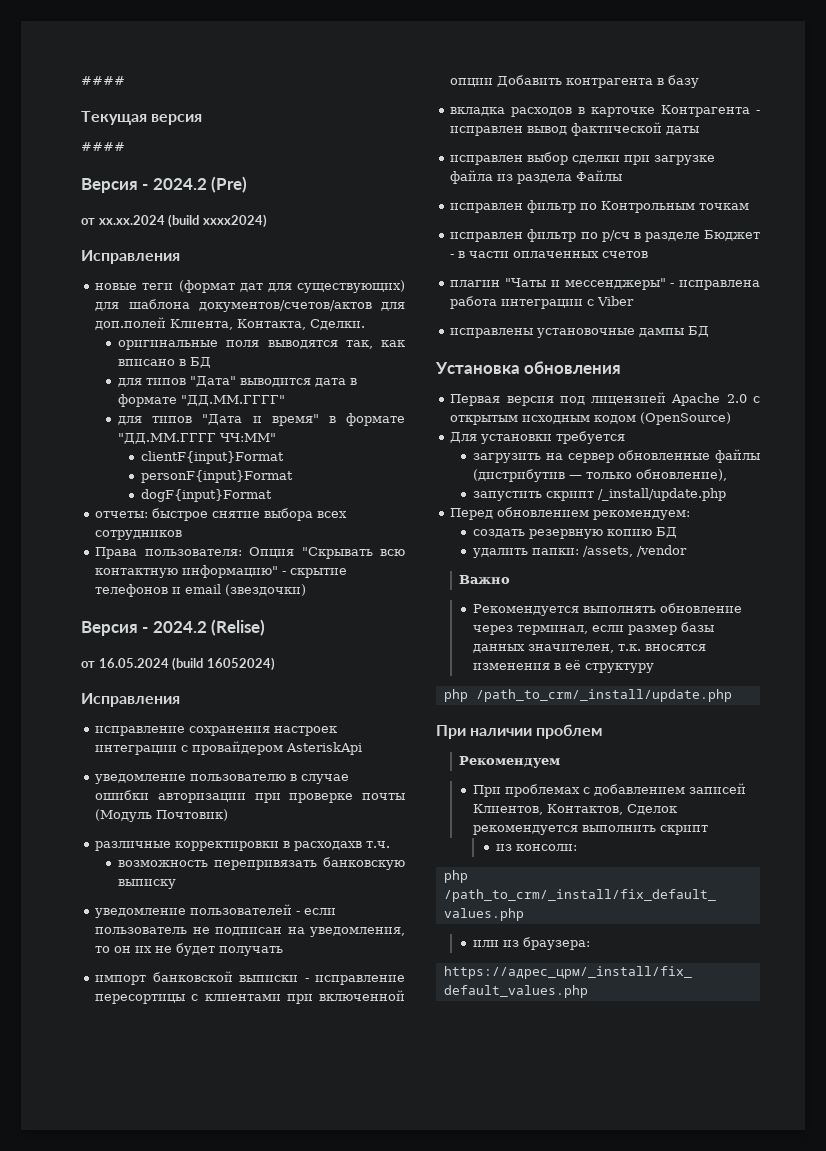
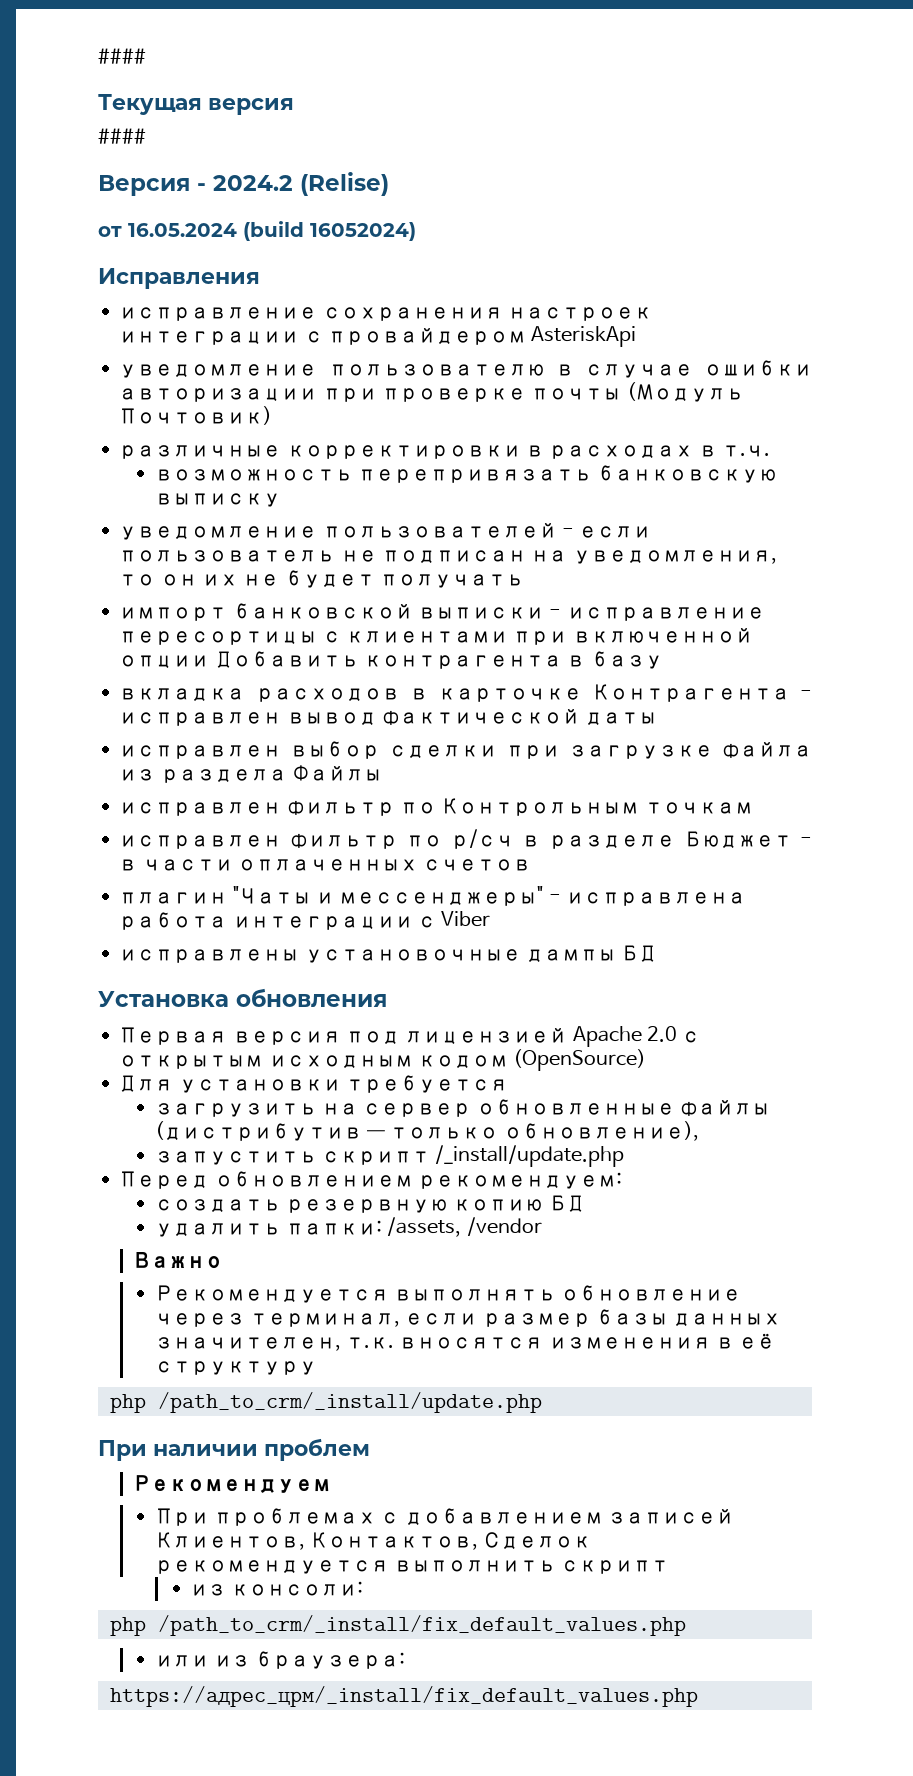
- Версия - 2024.2 (Pre)
- от xx.xx.2024 (build xxxx2024)
- Исправления
- новые теги (формат дат для существующих) для шаблона документов/счетов/актов для доп.полей Клиента, Контакта, Сделки.
- оригинальные поля выводятся так, как вписано в БД
- для типов "Дата" выводится дата в формате "ДД.ММ.ГГГГ"
- для типов "Дата и время" в формате "ДД.ММ.ГГГГ ЧЧ:ММ"
- clientF{input}Format
- personF{input}Format
- dogF{input}Format
- отчеты: быстрое снятие выбора всех сотрудников
- Права пользователя: Опция "Скрывать всю контактную информацию" - скрытие телефонов и email (звездочки)
- различные корректировки в расходахв т.ч.
+ различные корректировки в расходах в т.ч.

